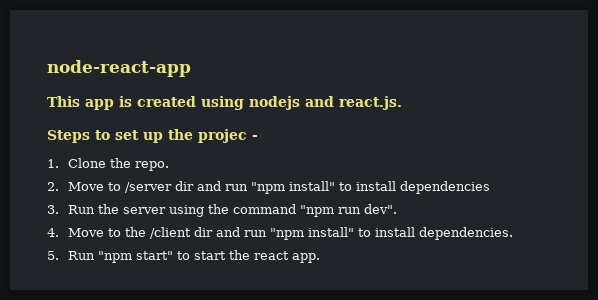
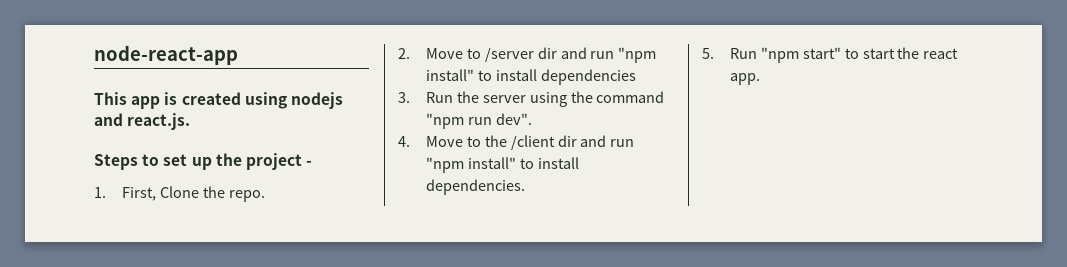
- Steps to set up the projec -
+ Steps to set up the project -
- 1. Clone the repo.
+ 1. First, Clone the repo.

